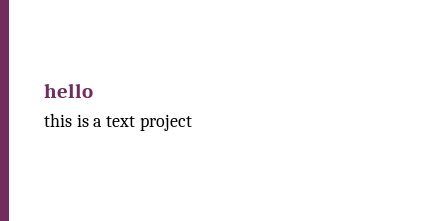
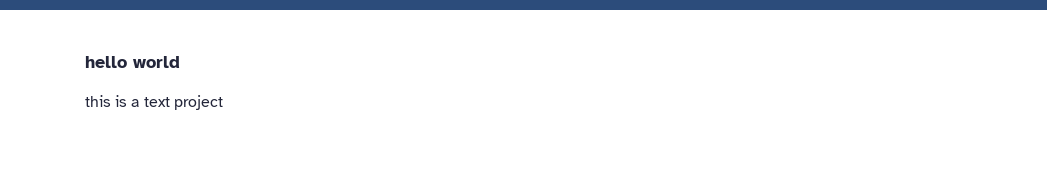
- hello
+ hello world

